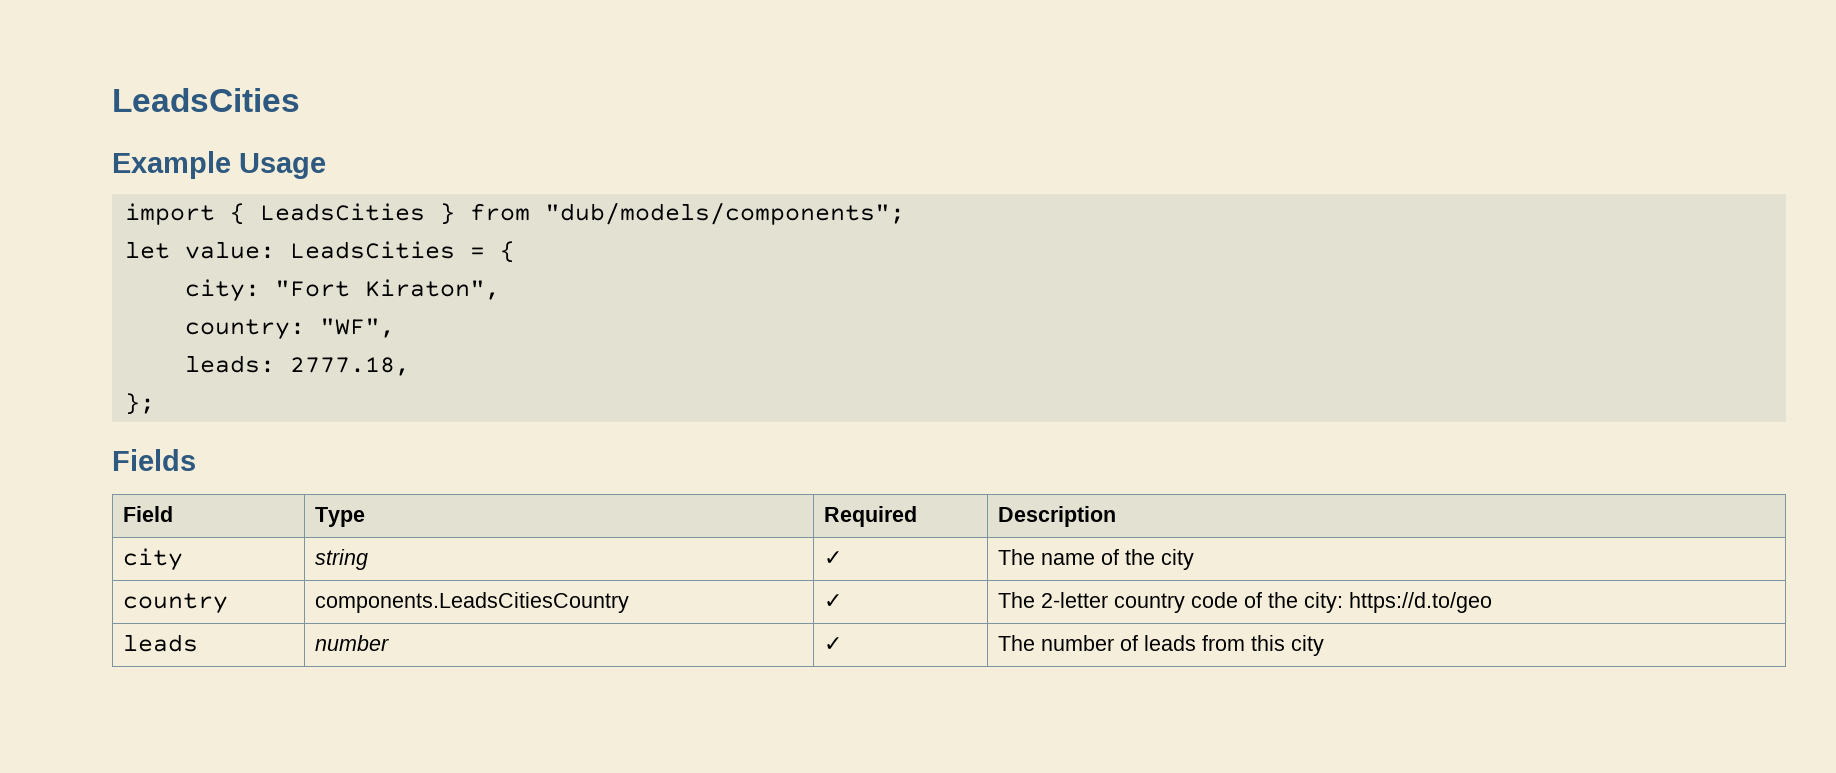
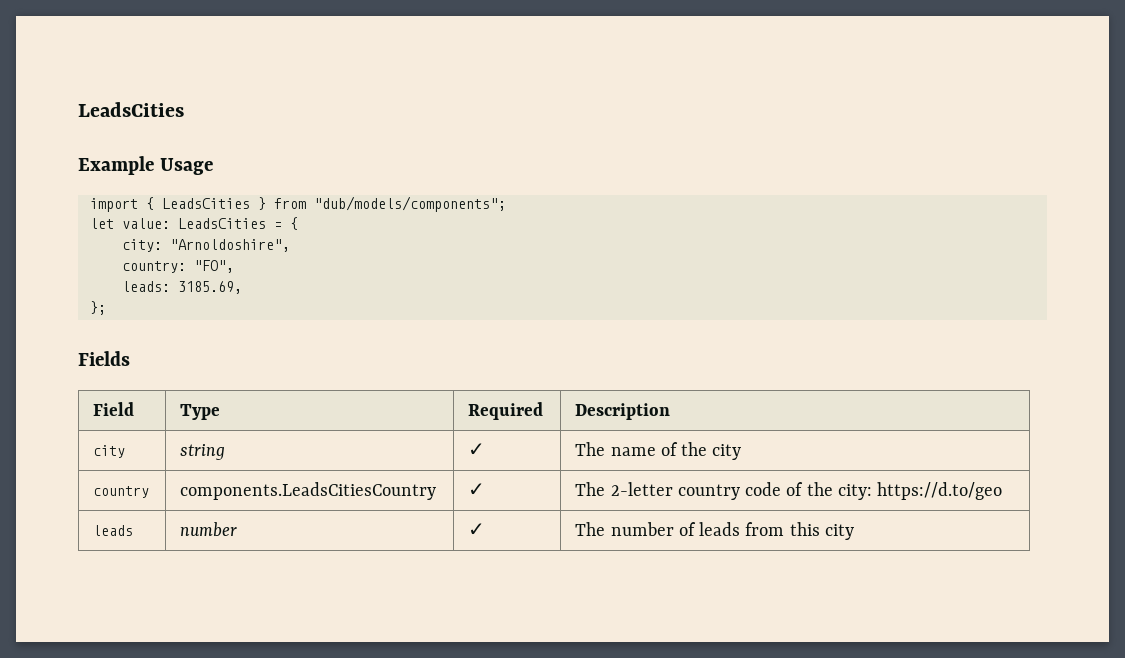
- city: "Fort Kiraton",
+ city: "Arnoldoshire",
- country: "WF",
+ country: "FO",
- leads: 2777.18,
+ leads: 3185.69,

